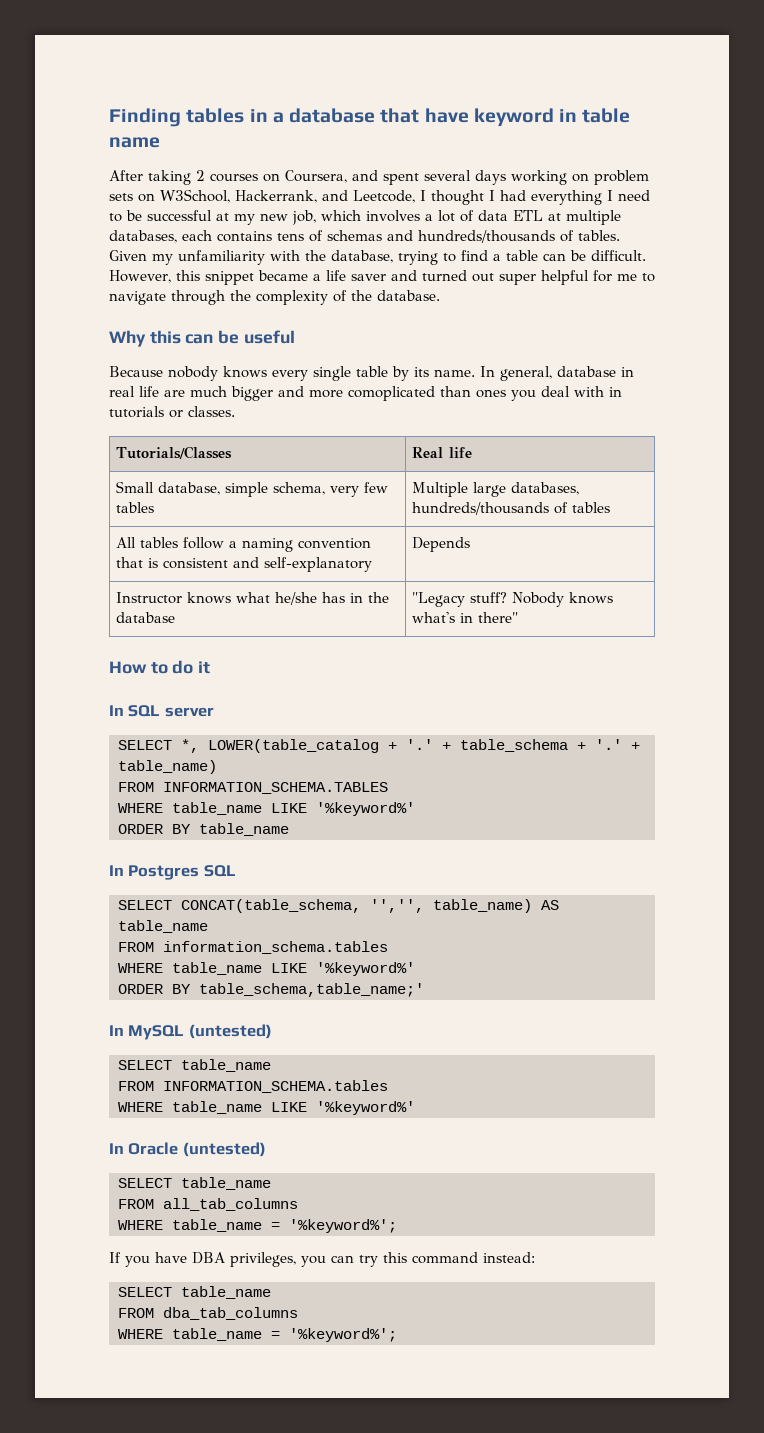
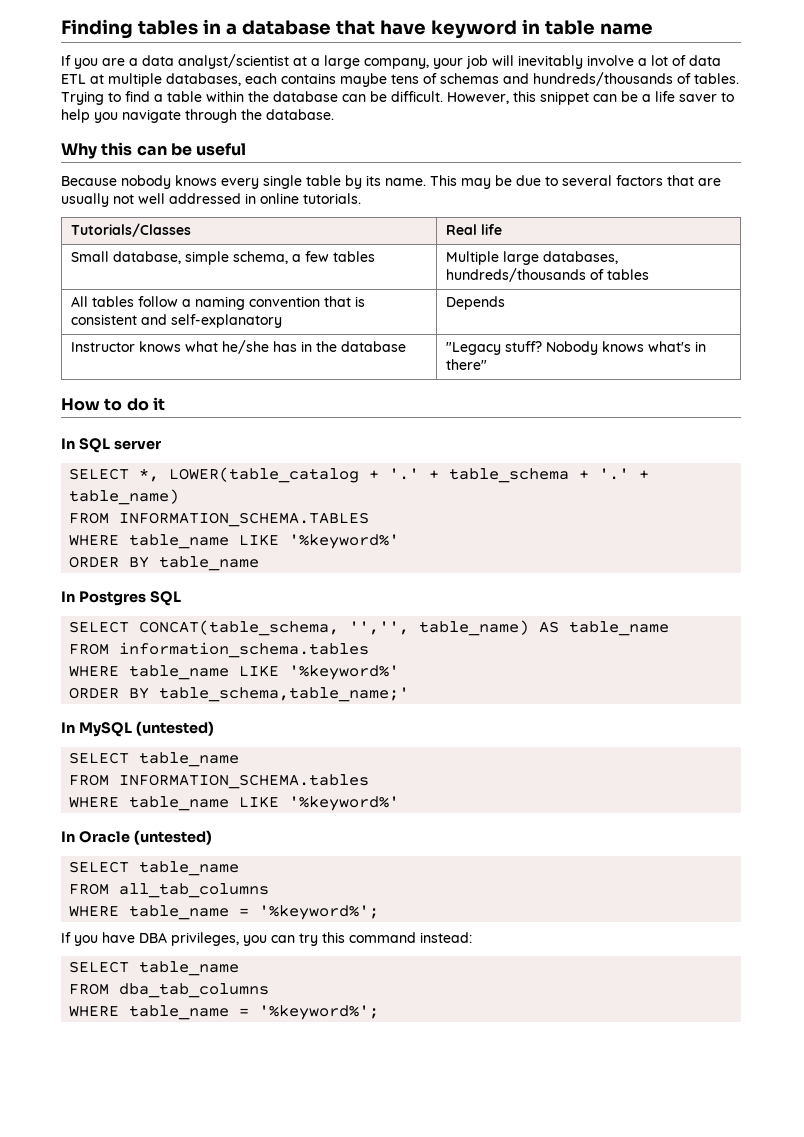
- After taking 2 courses on Coursera, and spent several days working on problem sets on W3School, Hackerrank, and Leetcode, I thought I had everything I need to be successful at my new job, which involves a lot of data ETL at multiple databases, each contains tens of schemas and hundreds/thousands of tables.
+ If you are a data analyst/scientist at a large company, your job will inevitably involve a lot of data ETL at multiple databases, each contains maybe tens of schemas and hundreds/thousands of tables.
- Given my unfamiliarity with the database, trying to find a table can be difficult.
+ Trying to find a table within the database can be difficult.
- However, this snippet became a life saver and turned out super helpful for me to navigate through the complexity of the database.
+ However, this snippet can be a life saver to help you navigate through the database.
- In general, database in real life are much bigger and more comoplicated than ones you deal with in tutorials or classes.
+ This may be due to several factors that are usually not well addressed in online tutorials.
- Small database, simple schema, very few tables | Multiple large databases, hundreds/thousands of tables
+ Small database, simple schema, a few tables | Multiple large databases, hundreds/thousands of tables

